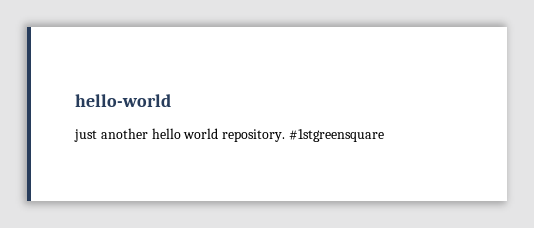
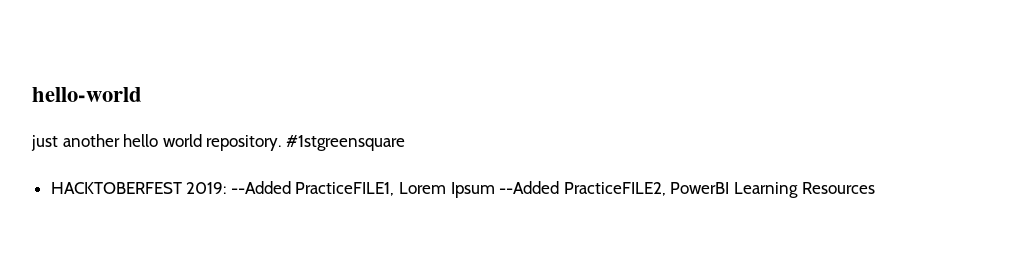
+ HACKTOBERFEST 2019: --Added PracticeFILE1, Lorem Ipsum --Added PracticeFILE2, PowerBI Learning Resources

